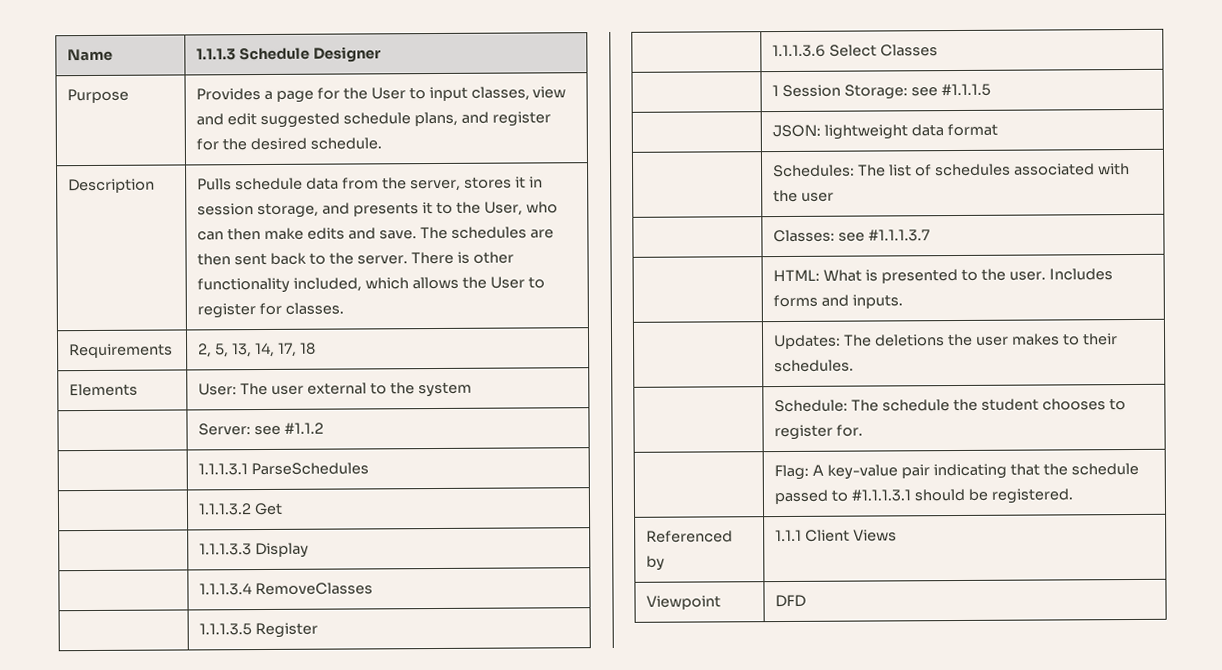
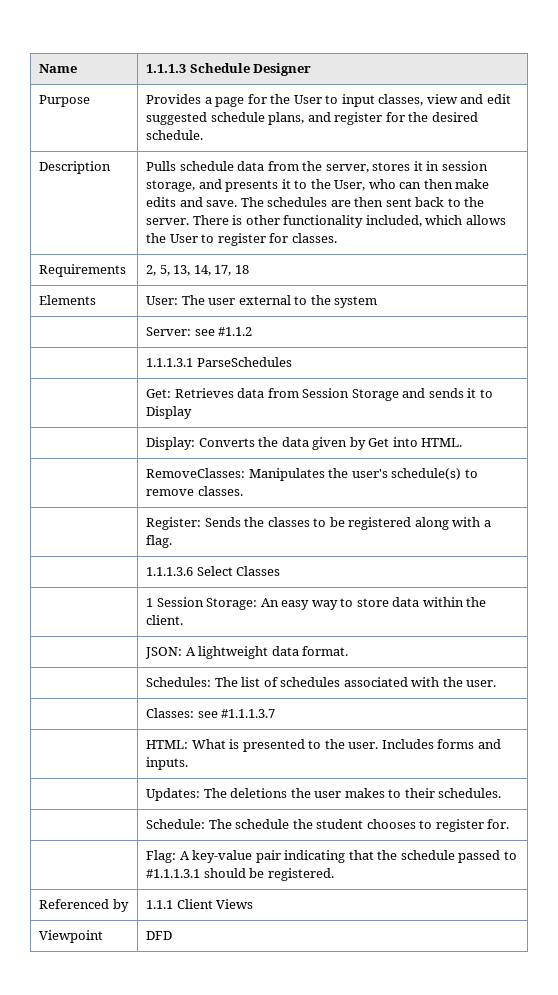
- | 1.1.1.3.2 Get
- | 1.1.1.3.3 Display
- | 1.1.1.3.4 RemoveClasses
- | 1.1.1.3.5 Register
+ | Get: Retrieves data from Session Storage and sends it to Display
+ | Display: Converts the data given by Get into HTML.
+ | RemoveClasses: Manipulates the user's schedule(s) to remove classes.
+ | Register: Sends the classes to be registered along with a flag.
- | 1 Session Storage: see #1.1.1.5
+ | 1 Session Storage: An easy way to store data within the client.
- | JSON: lightweight data format
+ | JSON: A lightweight data format.
- | Schedules: The list of schedules associated with the user
+ | Schedules: The list of schedules associated with the user.

